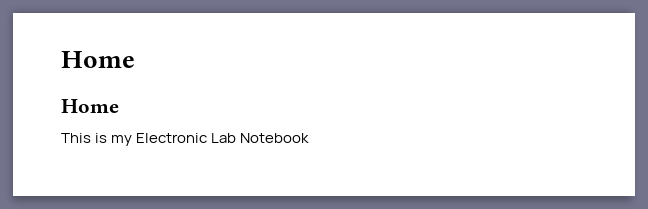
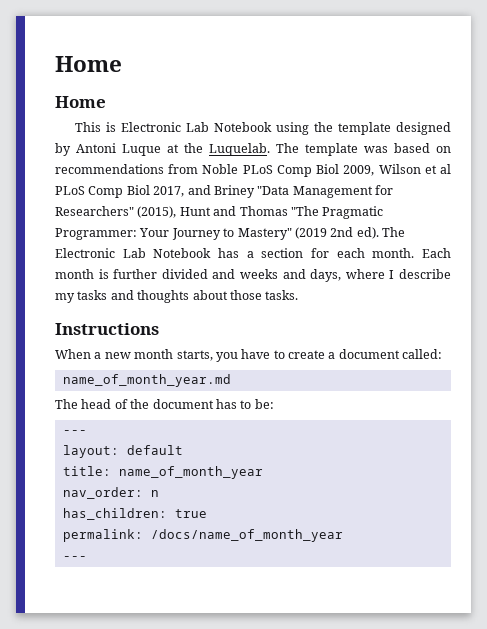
- This is my Electronic Lab Notebook
+ This is Electronic Lab Notebook using the template designed by Antoni Luque at the Luquelab. The template was based on recommendations from Noble PLoS Comp Biol 2009, Wilson et al PLoS Comp Biol 2017, and Briney "Data Management for Researchers" (2015), Hunt and Thomas "The Pragmatic Programmer: Your Journey to Mastery" (2019 2nd ed). The Electronic Lab Notebook has a section for each month. Each month is further divided and weeks and days, where I describe my tasks and thoughts about those tasks.
+ Instructions
+ When a new month starts, you have to create a document called:
+ name_of_month_year.md
+ The head of the document has to be:
+ ---
+ layout: default
+ title: name_of_month_year
+ nav_order: n
+ has_children: true
+ permalink: /docs/name_of_month_year
+ ---

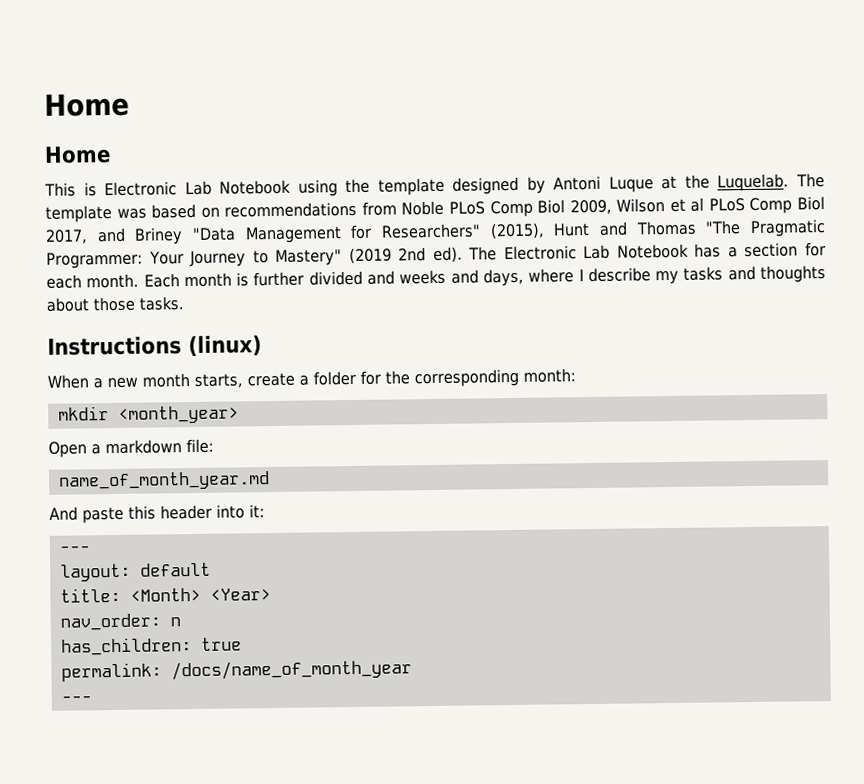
- Instructions
+ Instructions (linux)
- When a new month starts, you have to create a document called:
+ When a new month starts, create a folder for the corresponding month:
+ mkdir <month_year>
+ Open a markdown file:
  name_of_month_year.md
- The head of the document has to be:
+ And paste this header into it:
- title: name_of_month_year
+ title: <Month> <Year>

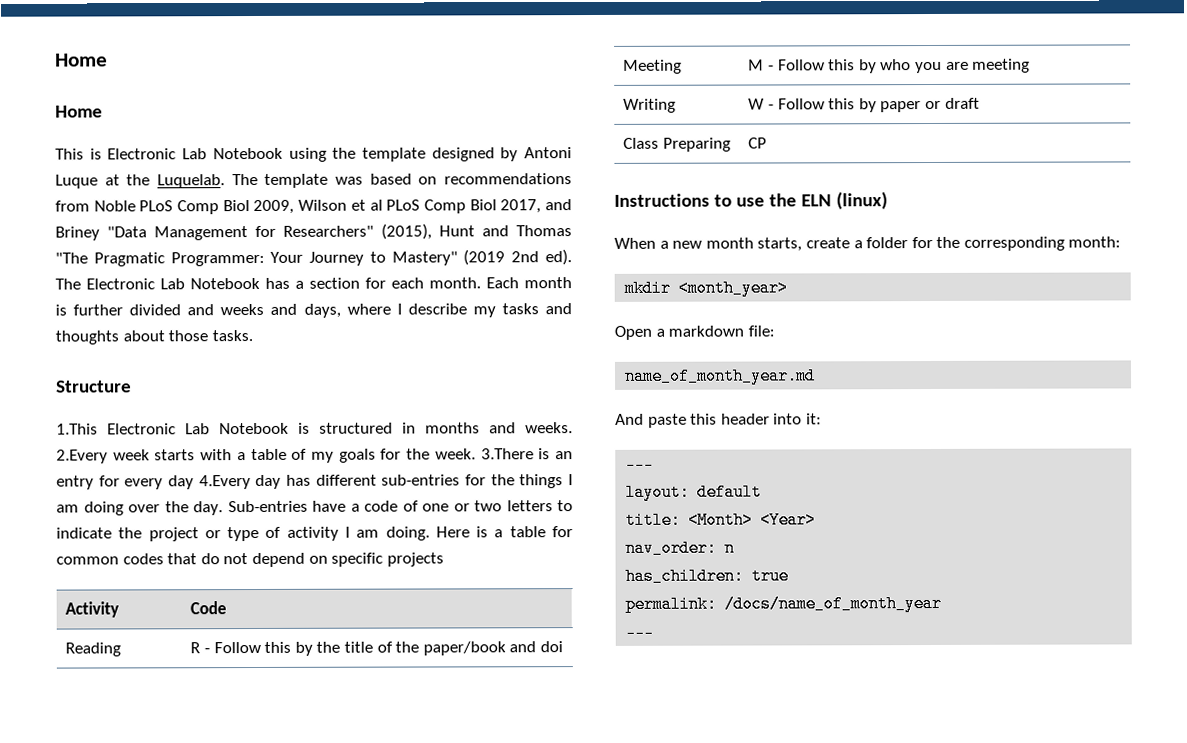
- Instructions (linux)
+ Structure
+ 1.This Electronic Lab Notebook is structured in months and weeks. 2.Every week starts with a table of my goals for the week. 3.There is an entry for every day 4.Every day has different sub-entries for the things I am doing over the day. Sub-entries have a code of one or two letters to indicate the project or type of activity I am doing. Here is a table for common codes that do not depend on specific projects
+ Activity | Code
+ Reading | R - Follow this by the title of the paper/book and doi
+ Meeting | M - Follow this by who you are meeting
+ Writing | W - Follow this by paper or draft
+ Class Preparing | CP
+ Instructions to use the ELN (linux)

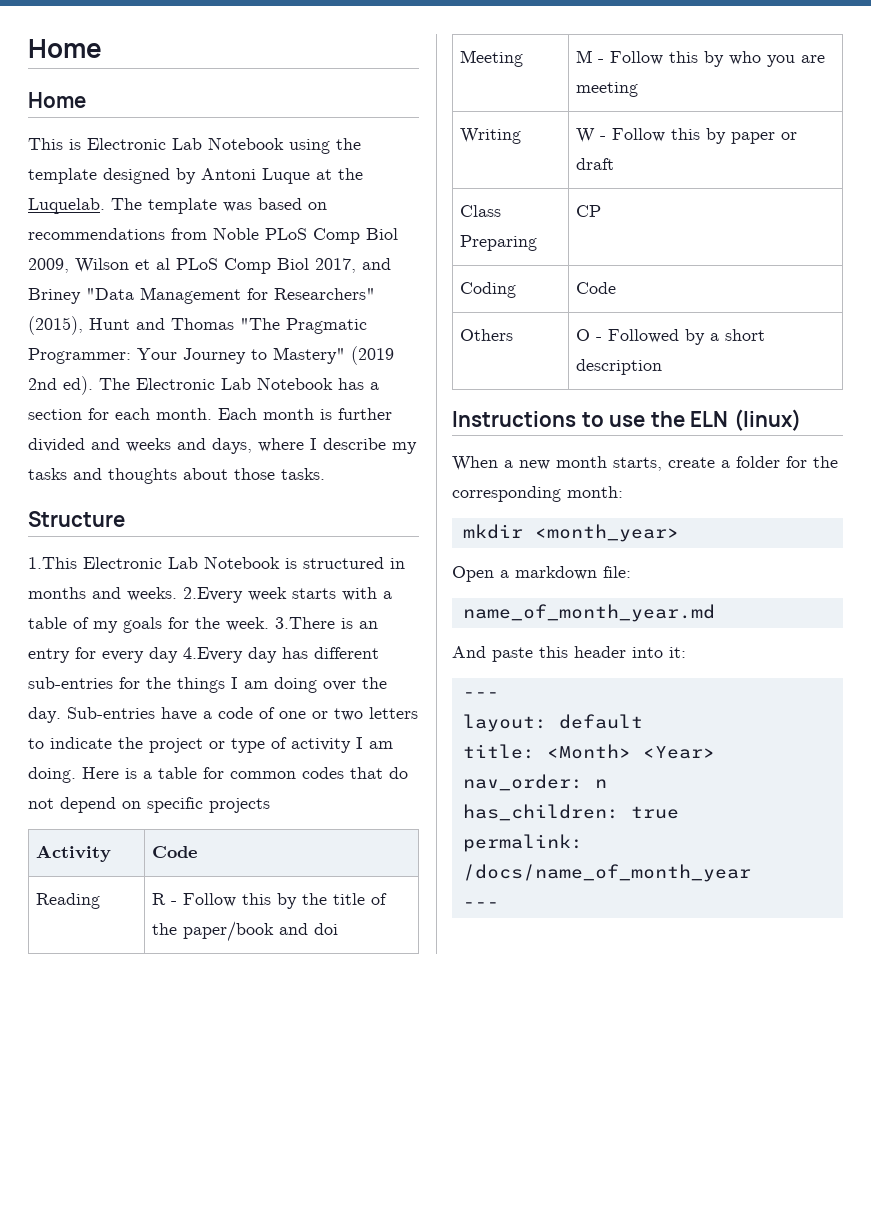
+ Coding | Code
+ Others | O - Followed by a short description

